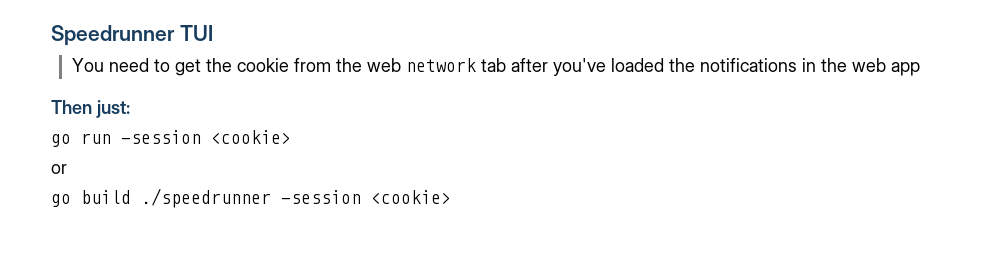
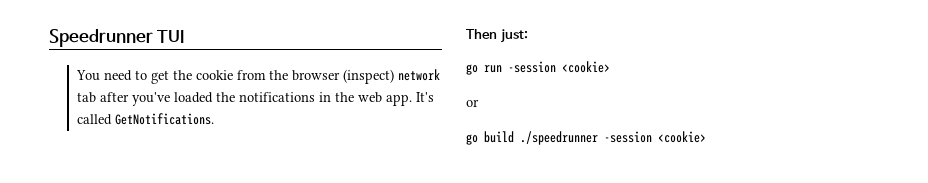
- You need to get the cookie from the web network tab after you've loaded the notifications in the web app
+ You need to get the cookie from the browser (inspect) network tab after you've loaded the notifications in the web app. It's called GetNotifications.

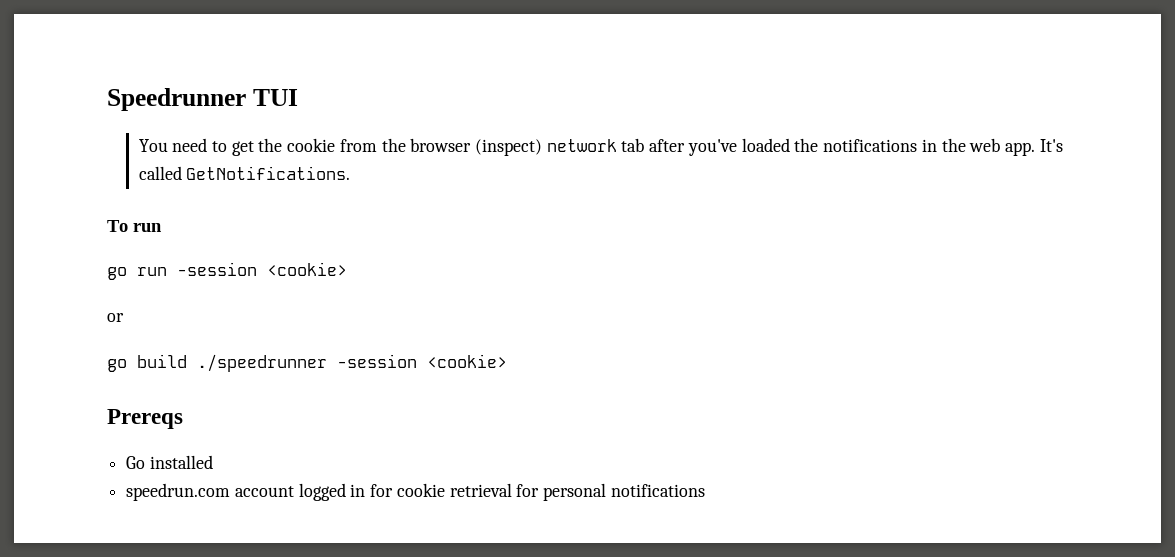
- Then just:
+ To run
+ Prereqs
+ Go installed
+ speedrun.com account logged in for cookie retrieval for personal notifications

